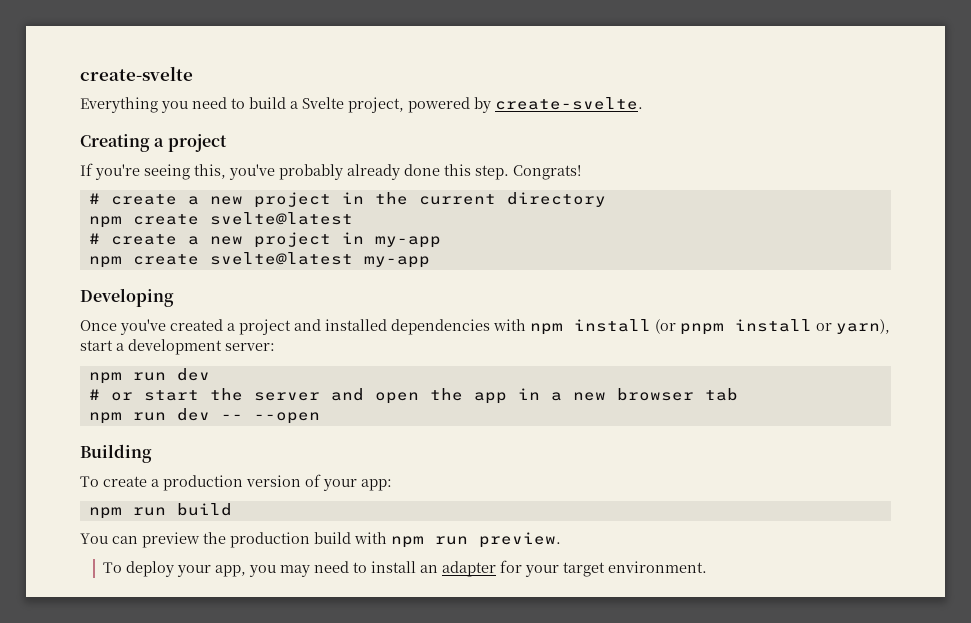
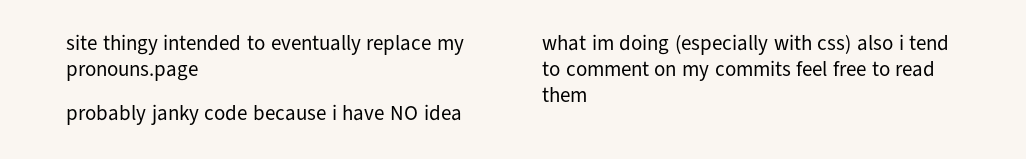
- create-svelte
- Everything you need to build a Svelte project, powered by create-svelte.
- Creating a project
- If you're seeing this, you've probably already done this step. Congrats!
- # create a new project in the current directory
- npm create svelte@latest
- # create a new project in my-app
- npm create svelte@latest my-app
- Developing
- Once you've created a project and installed dependencies with npm install (or pnpm install or yarn), start a development server:
- npm run dev
- # or start the server and open the app in a new browser tab
- npm run dev -- --open
- Building
- To create a production version of your app:
- npm run build
- You can preview the production build with npm run preview.
- To deploy your app, you may need to install an adapter for your target environment.
+ site thingy intended to eventually replace my pronouns.page
+ probably janky code because i have NO idea what im doing (especially with css) also i tend to comment on my commits feel free to read them

